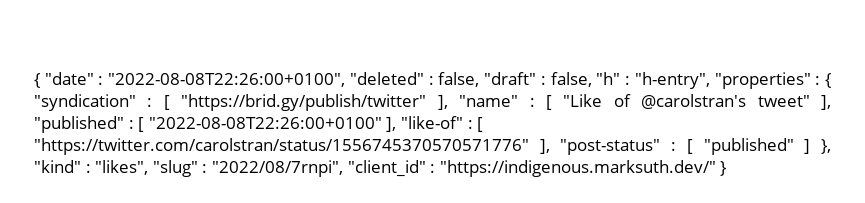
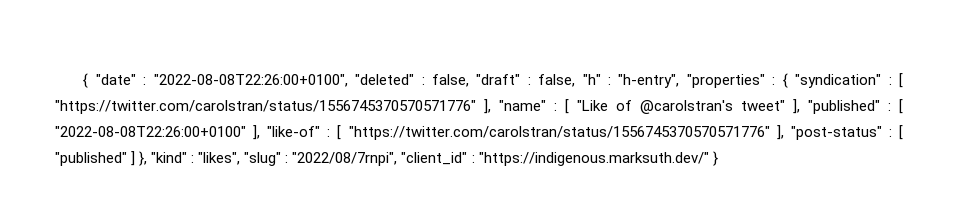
- { "date" : "2022-08-08T22:26:00+0100", "deleted" : false, "draft" : false, "h" : "h-entry", "properties" : { "syndication" : [ "https://brid.gy/publish/twitter" ], "name" : [ "Like of @carolstran's tweet" ], "published" : [ "2022-08-08T22:26:00+0100" ], "like-of" : [ "https://twitter.com/carolstran/status/1556745370570571776" ], "post-status" : [ "published" ] }, "kind" : "likes", "slug" : "2022/08/7rnpi", "client_id" : "https://indigenous.marksuth.dev/" }
+ { "date" : "2022-08-08T22:26:00+0100", "deleted" : false, "draft" : false, "h" : "h-entry", "properties" : { "syndication" : [ "https://twitter.com/carolstran/status/1556745370570571776" ], "name" : [ "Like of @carolstran's tweet" ], "published" : [ "2022-08-08T22:26:00+0100" ], "like-of" : [ "https://twitter.com/carolstran/status/1556745370570571776" ], "post-status" : [ "published" ] }, "kind" : "likes", "slug" : "2022/08/7rnpi", "client_id" : "https://indigenous.marksuth.dev/" }

